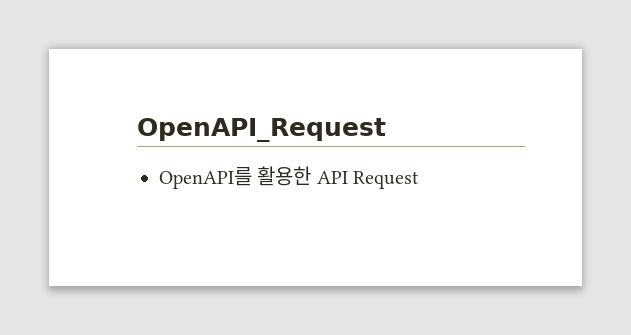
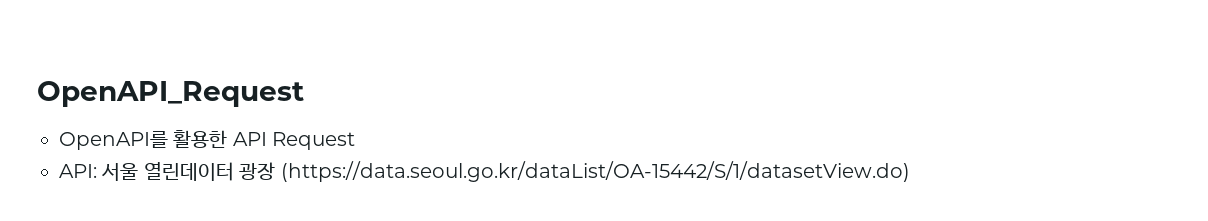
+ API: 서울 열린데이터 광장 (https://data.seoul.go.kr/dataList/OA-15442/S/1/datasetView.do)

